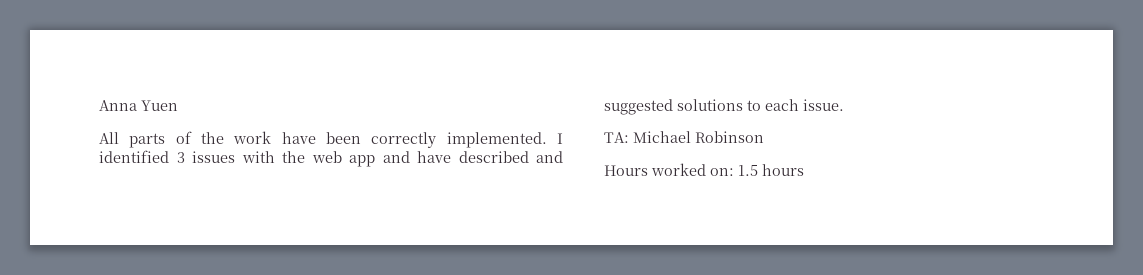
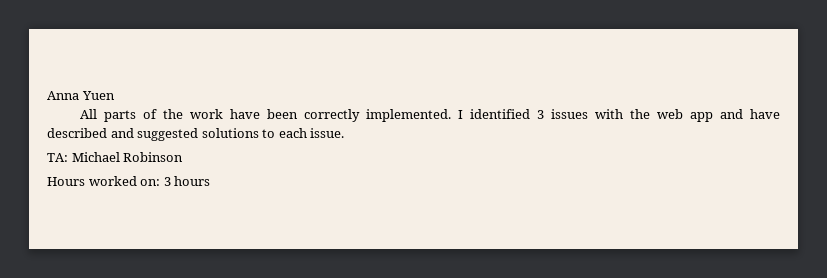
- Hours worked on: 1.5 hours
+ Hours worked on: 3 hours

